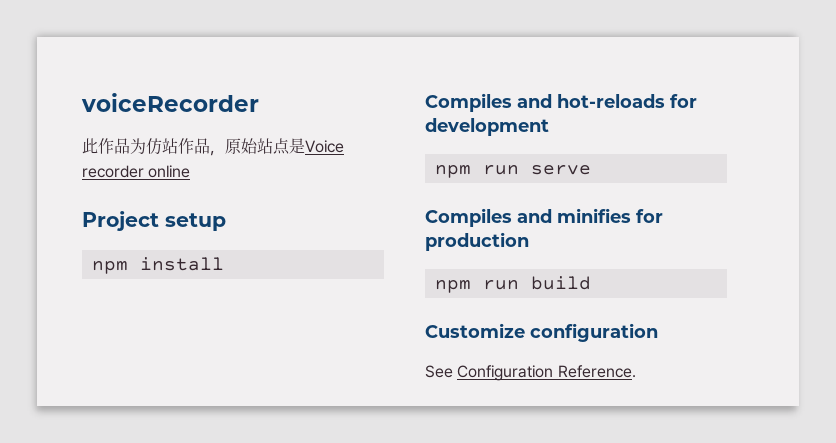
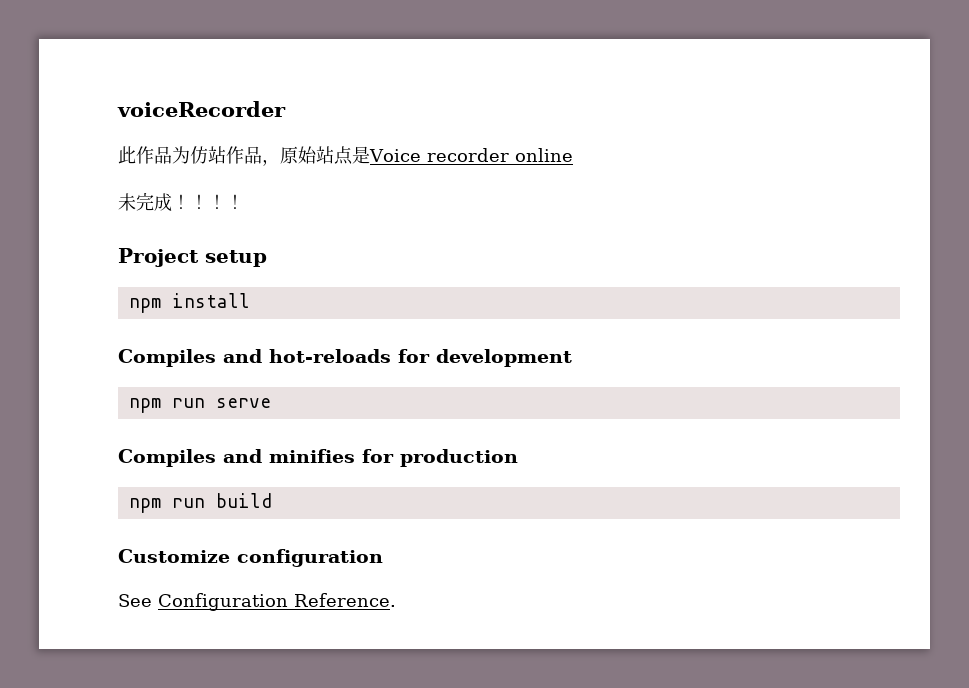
+ 未完成！！！！

